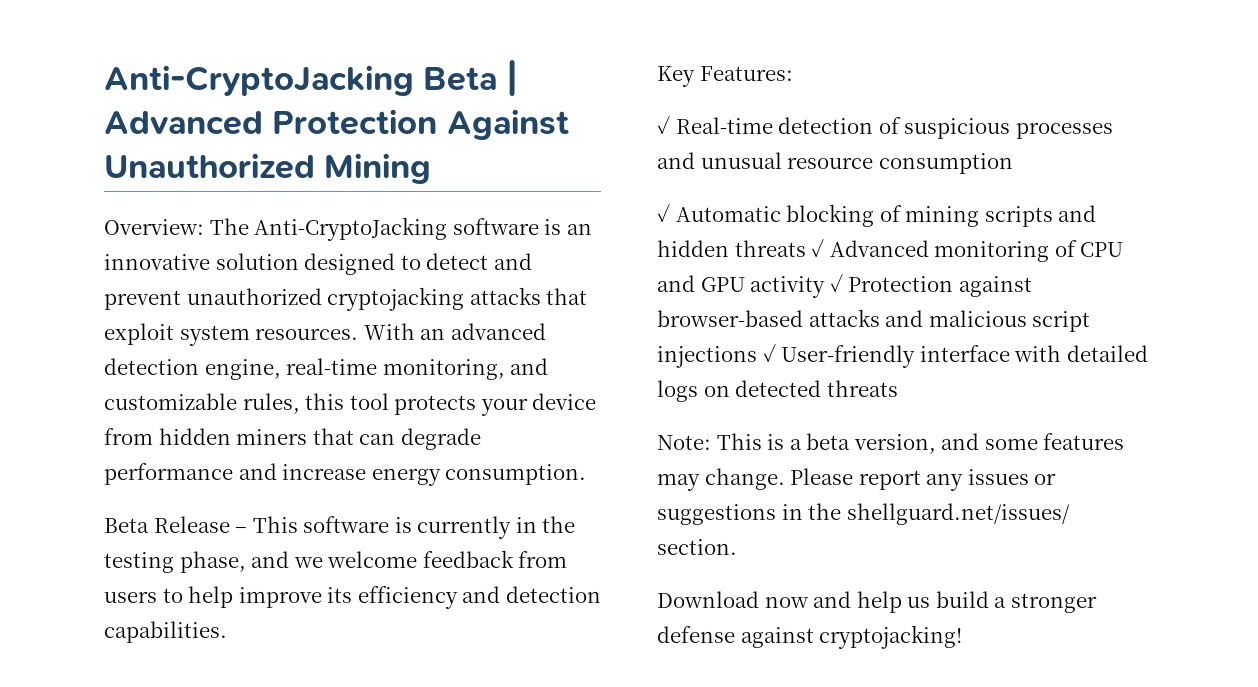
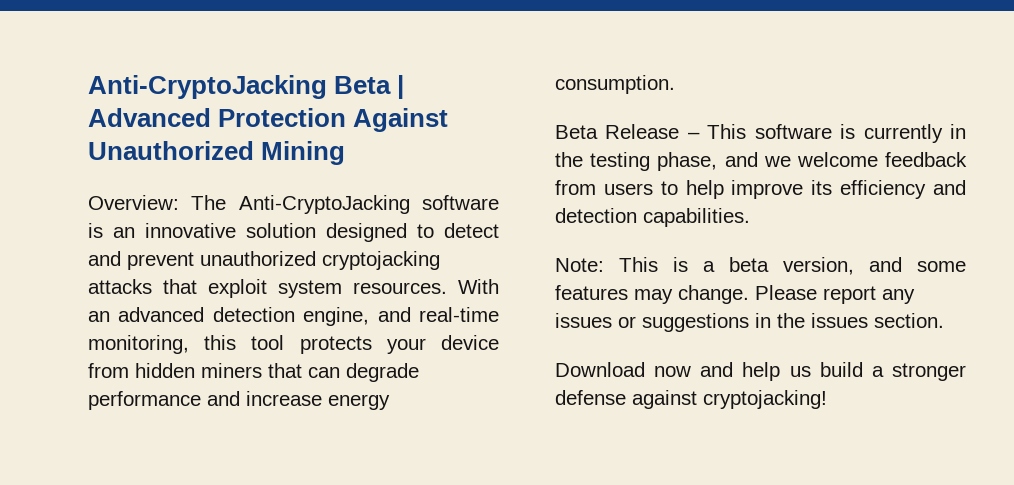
- With an advanced detection engine, real-time monitoring, and customizable rules, this tool protects your device from hidden miners that can degrade performance and increase energy consumption.
+ With an advanced detection engine, and real-time monitoring, this tool protects your device from hidden miners that can degrade performance and increase energy consumption.
- Key Features:
- ✓ Real-time detection of suspicious processes and unusual resource consumption
- ✓ Automatic blocking of mining scripts and hidden threats ✓ Advanced monitoring of CPU and GPU activity ✓ Protection against browser-based attacks and malicious script injections ✓ User-friendly interface with detailed logs on detected threats
- Please report any issues or suggestions in the shellguard.net/issues/ section.
+ Please report any issues or suggestions in the issues section.

